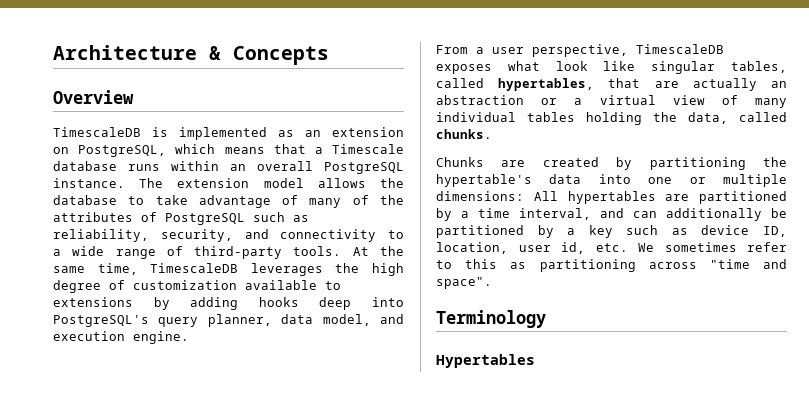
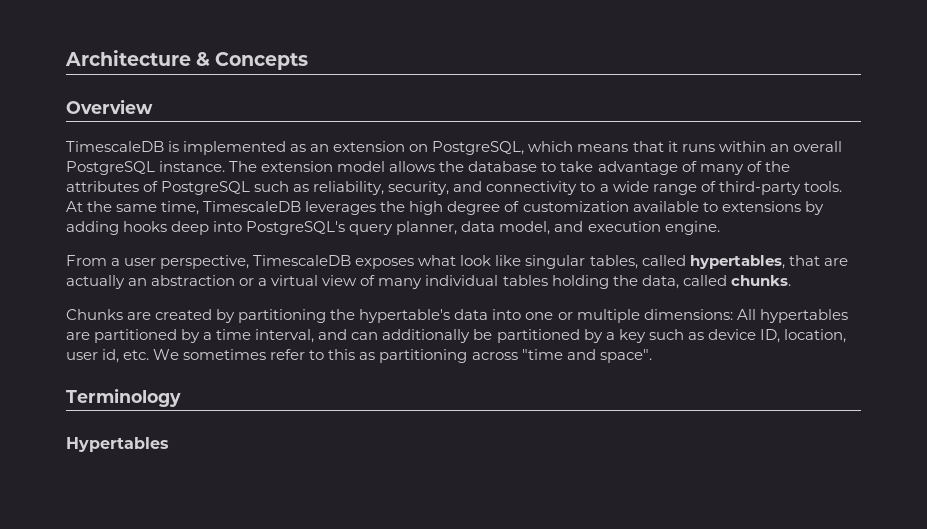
- TimescaleDB is implemented as an extension on PostgreSQL, which means that a Timescale database runs within an overall PostgreSQL instance.
+ TimescaleDB is implemented as an extension on PostgreSQL, which means that it runs within an overall PostgreSQL instance.

